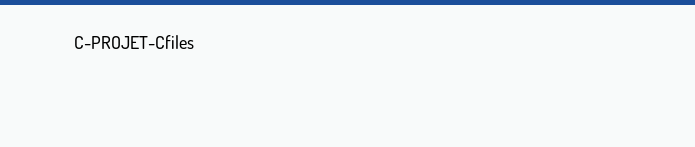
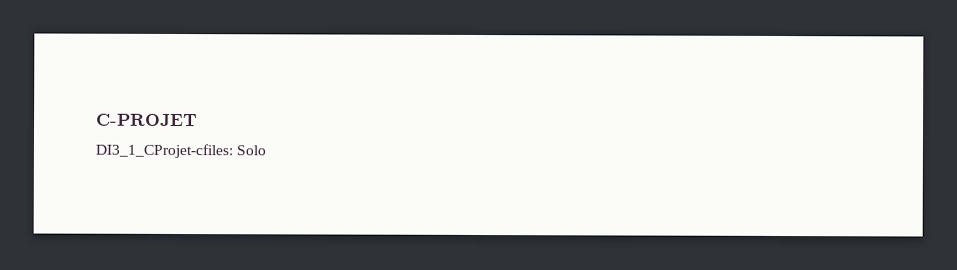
- C-PROJET-Cfiles
+ C-PROJET
+ DI3_1_CProjet-cfiles: Solo

